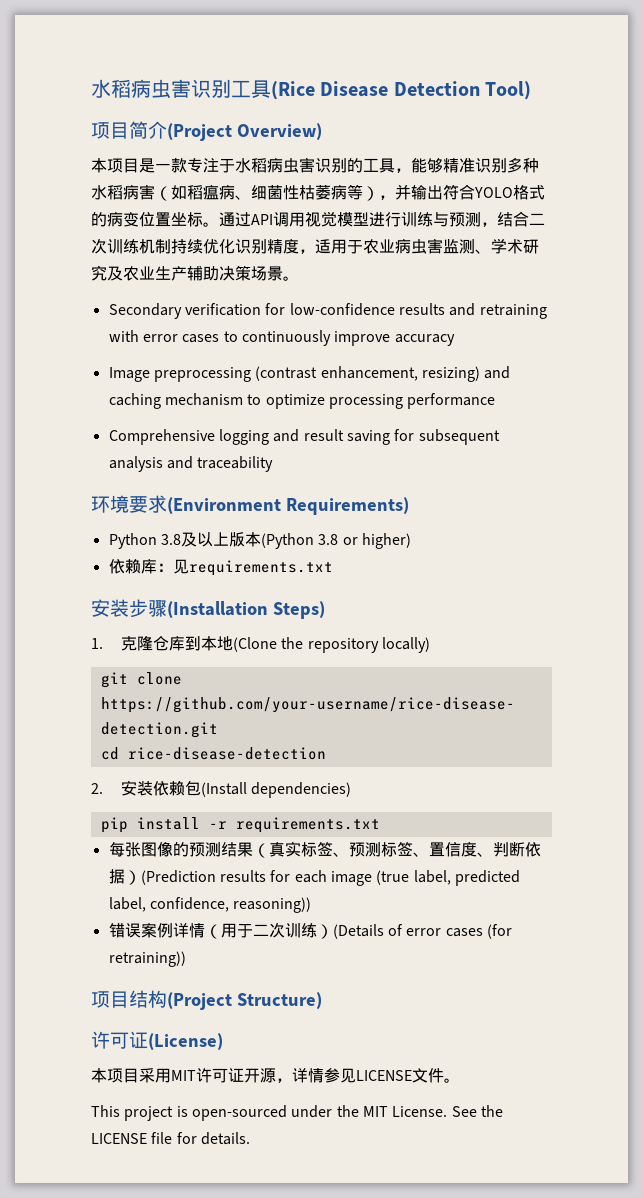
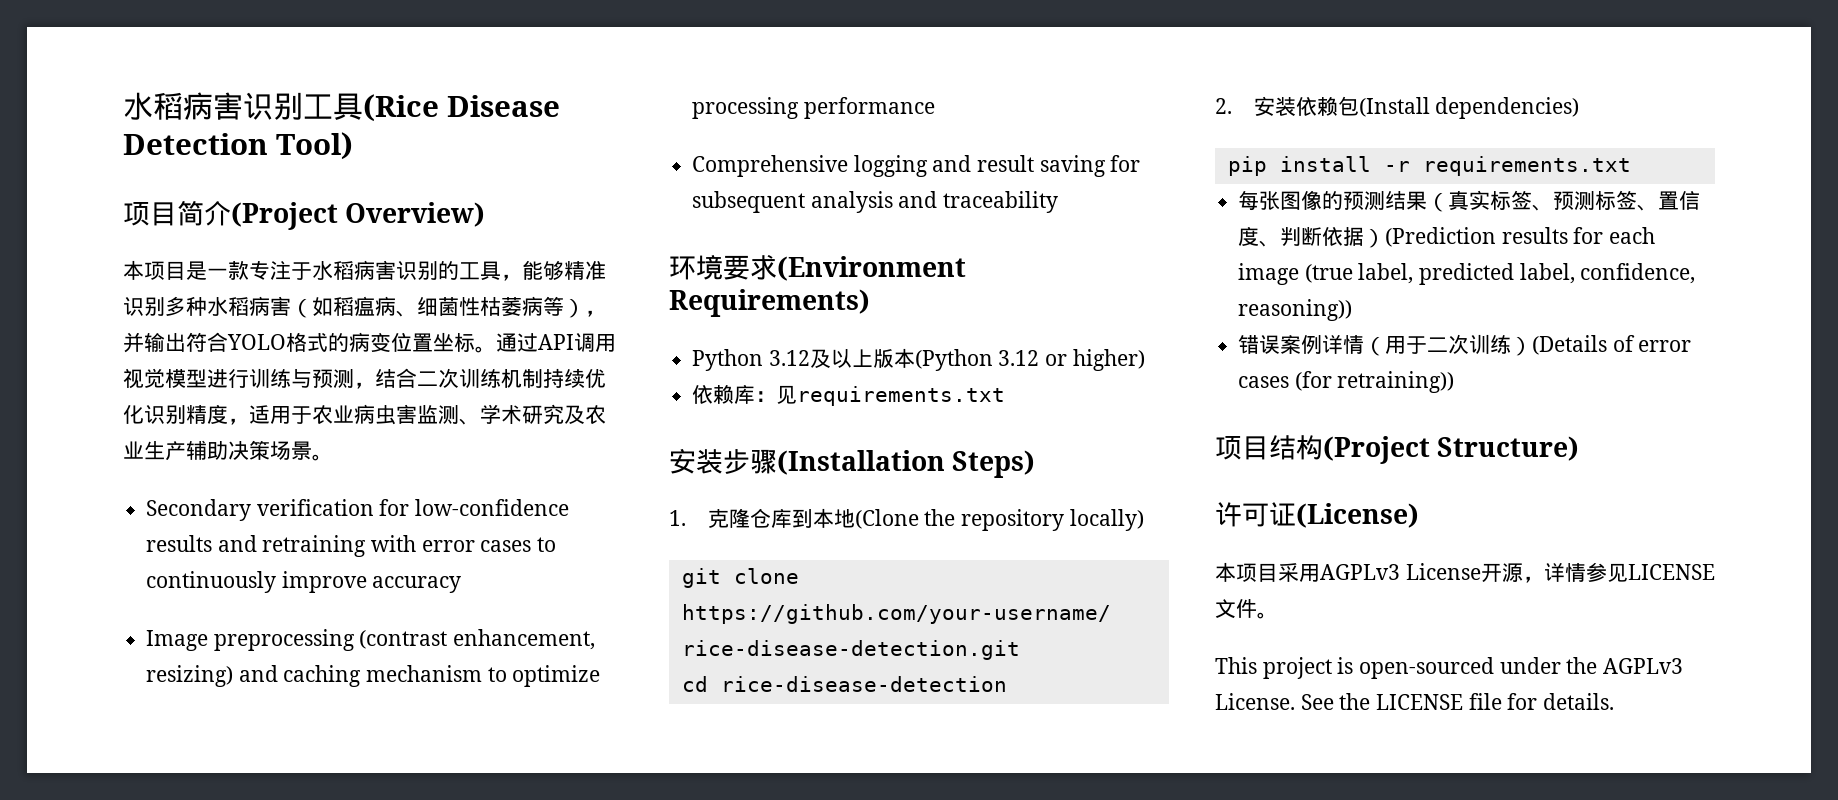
- 水稻病虫害识别工具(Rice Disease Detection Tool)
+ 水稻病害识别工具(Rice Disease Detection Tool)
- 本项目是一款专注于水稻病虫害识别的工具，能够精准识别多种水稻病害（如稻瘟病、细菌性枯萎病等），并输出符合YOLO格式的病变位置坐标。
+ 本项目是一款专注于水稻病害识别的工具，能够精准识别多种水稻病害（如稻瘟病、细菌性枯萎病等），并输出符合YOLO格式的病变位置坐标。
- Python 3.8及以上版本(Python 3.8 or higher)
+ Python 3.12及以上版本(Python 3.12 or higher)
- 本项目采用MIT许可证开源，详情参见LICENSE文件。
+ 本项目采用AGPLv3 License开源，详情参见LICENSE文件。
- This project is open-sourced under the MIT License.
+ This project is open-sourced under the AGPLv3 License.

